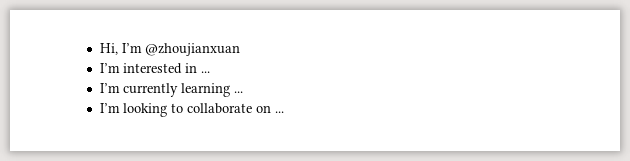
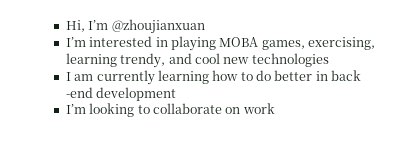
- I’m interested in ...
- I’m currently learning ...
+ I’m interested in playing MOBA games, exercising, learning trendy, and cool new technologies
+ I am currently learning how to do better in back -end development
- I’m looking to collaborate on ...
+ I’m looking to collaborate on work

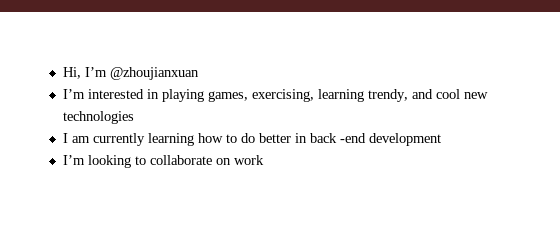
- I’m interested in playing MOBA games, exercising, learning trendy, and cool new technologies
+ I’m interested in playing games, exercising, learning trendy, and cool new technologies

